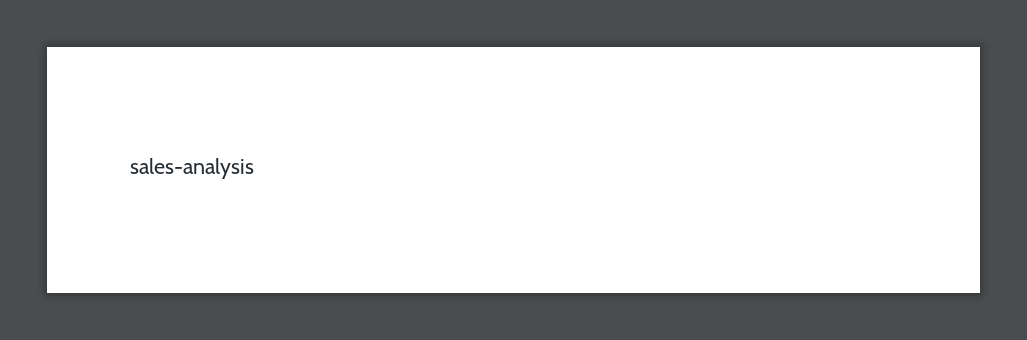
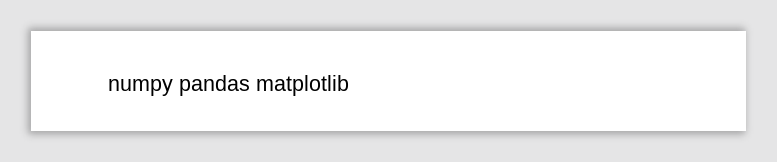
- sales-analysis
+ numpy pandas matplotlib

